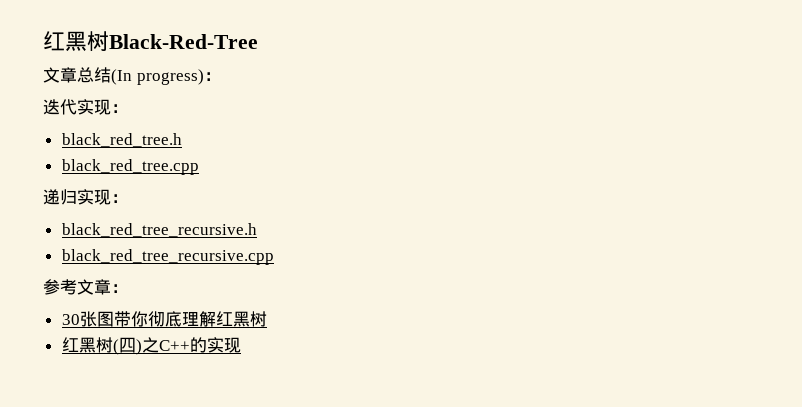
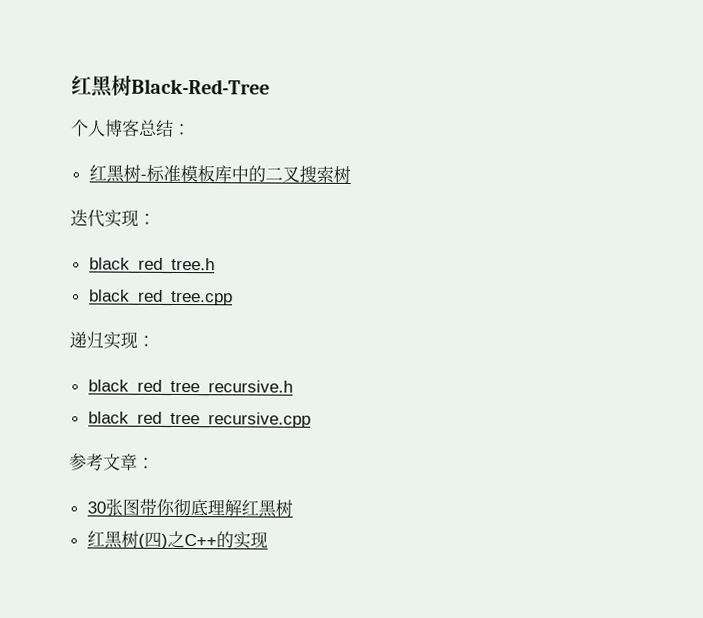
- 文章总结(In progress)：
+ 个人博客总结：
+ 红黑树-标准模板库中的二叉搜索树

